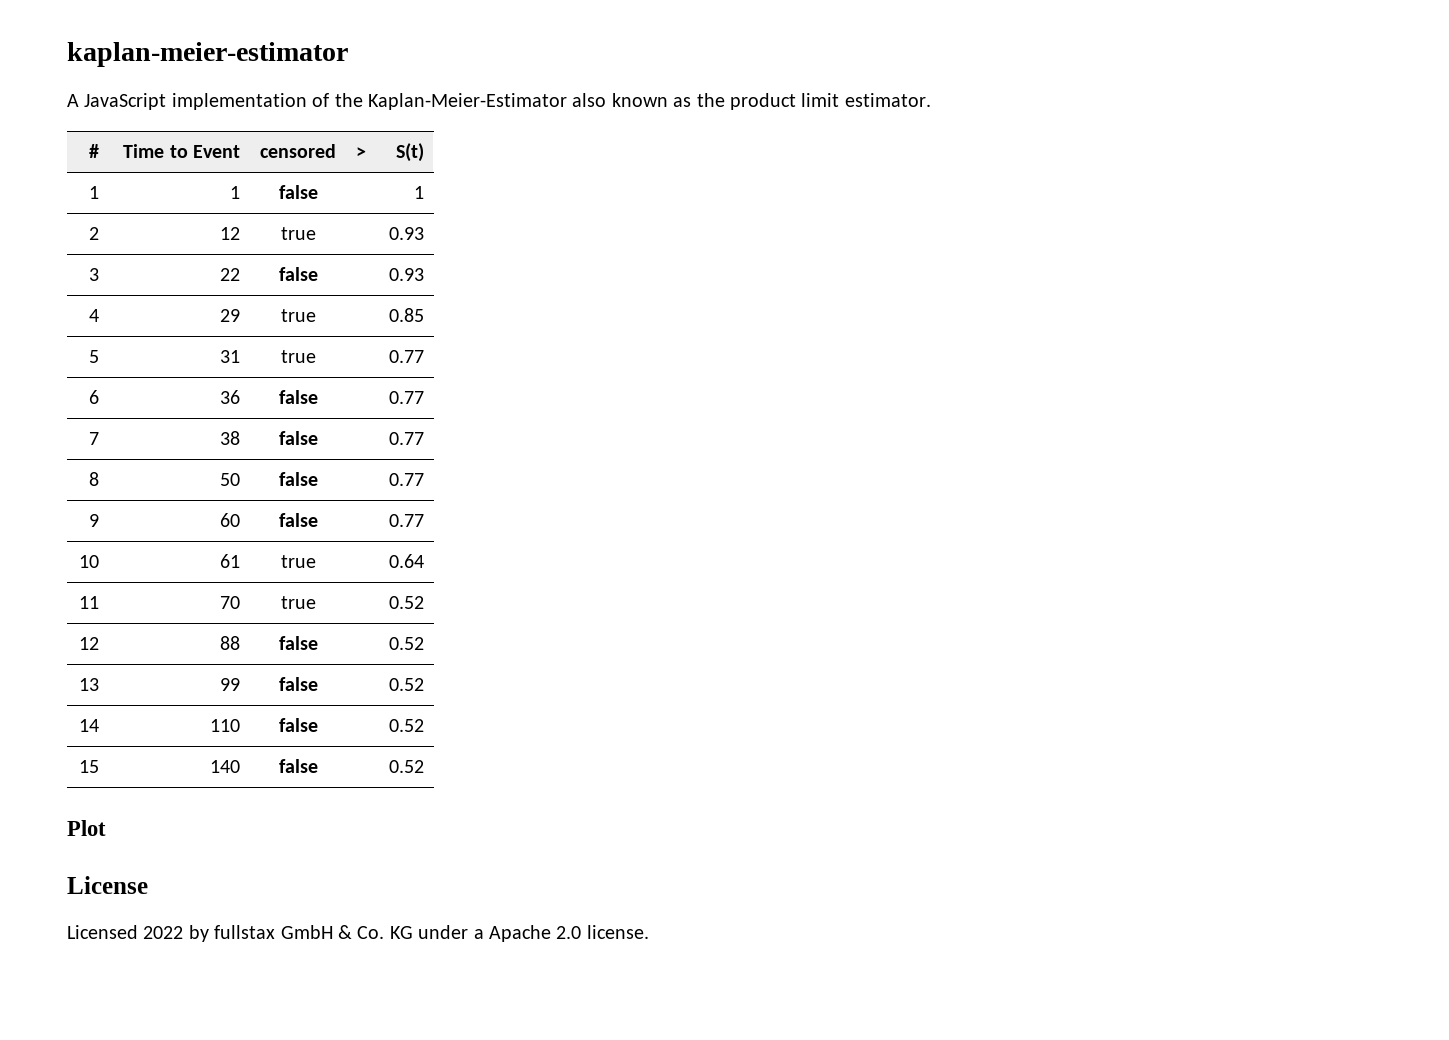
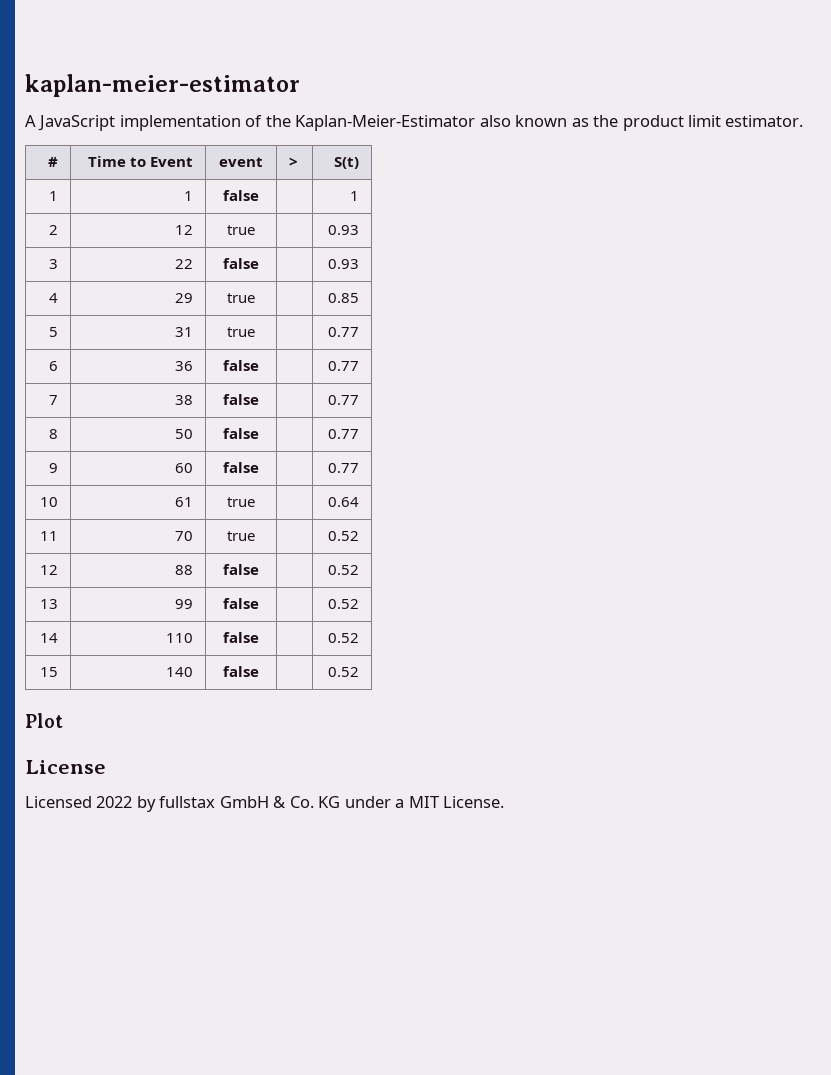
- # | Time to Event | censored | > | S(t)
+ # | Time to Event | event | > | S(t)
- Licensed 2022 by fullstax GmbH & Co. KG under a Apache 2.0 license.
+ Licensed 2022 by fullstax GmbH & Co. KG under a MIT License.

